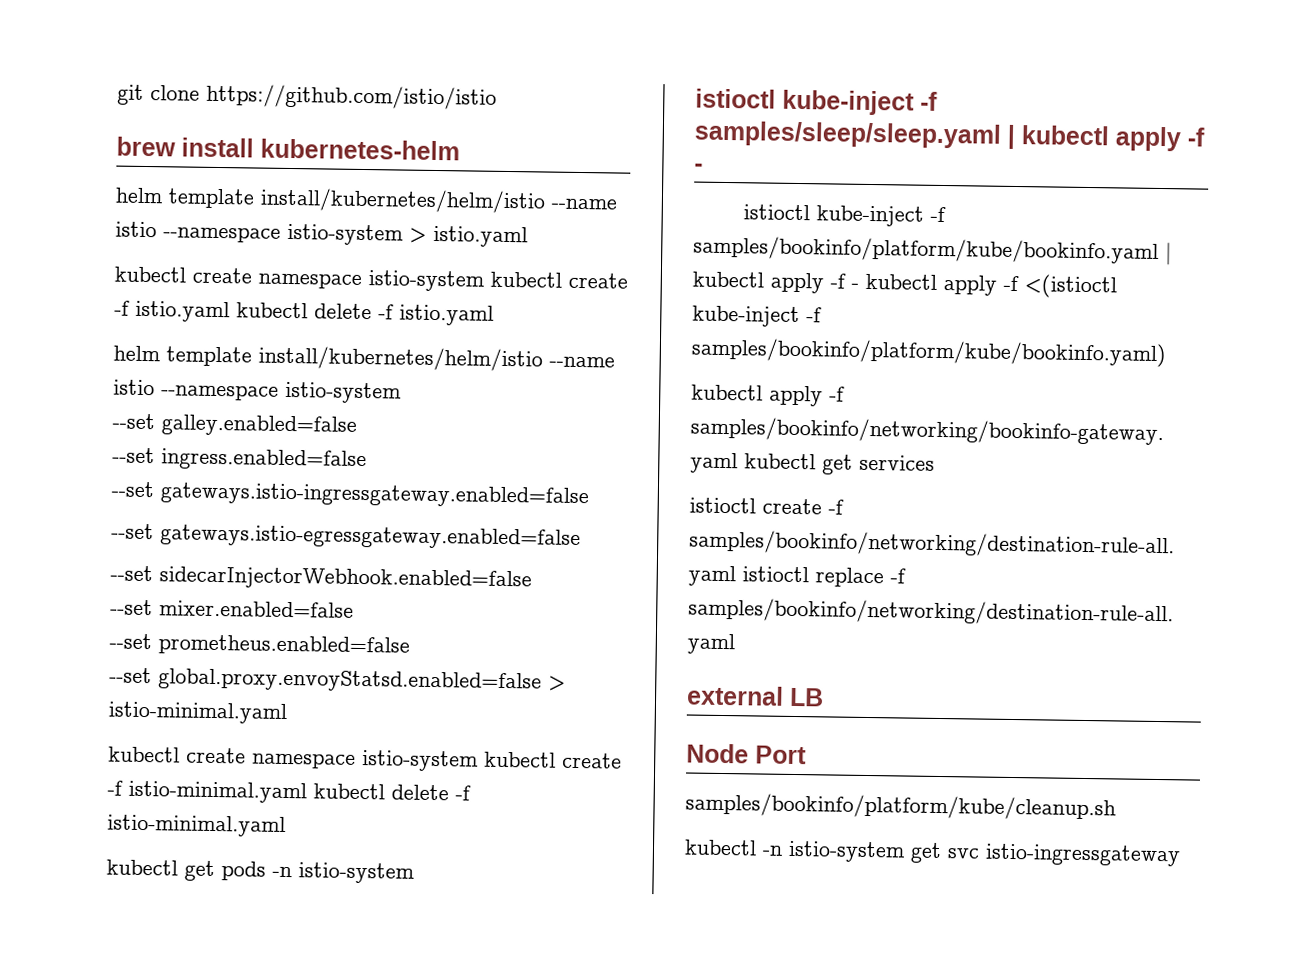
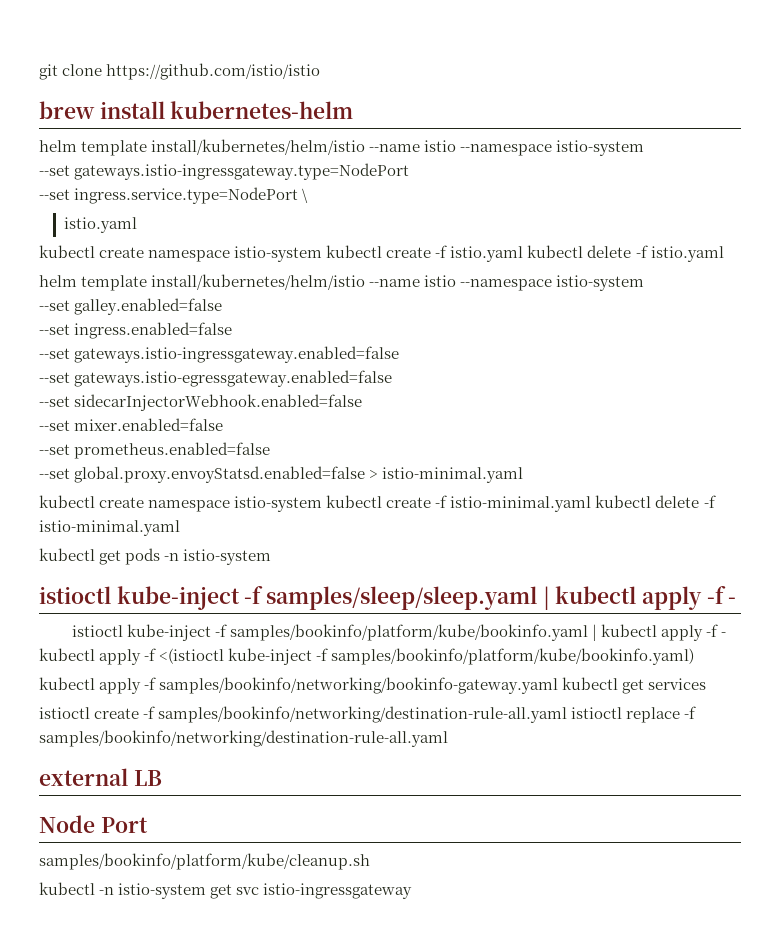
  brew install kubernetes-helm
- helm template install/kubernetes/helm/istio --name istio --namespace istio-system > istio.yaml
+ helm template install/kubernetes/helm/istio --name istio --namespace istio-system
+ --set gateways.istio-ingressgateway.type=NodePort
+ --set ingress.service.type=NodePort \
+ istio.yaml

